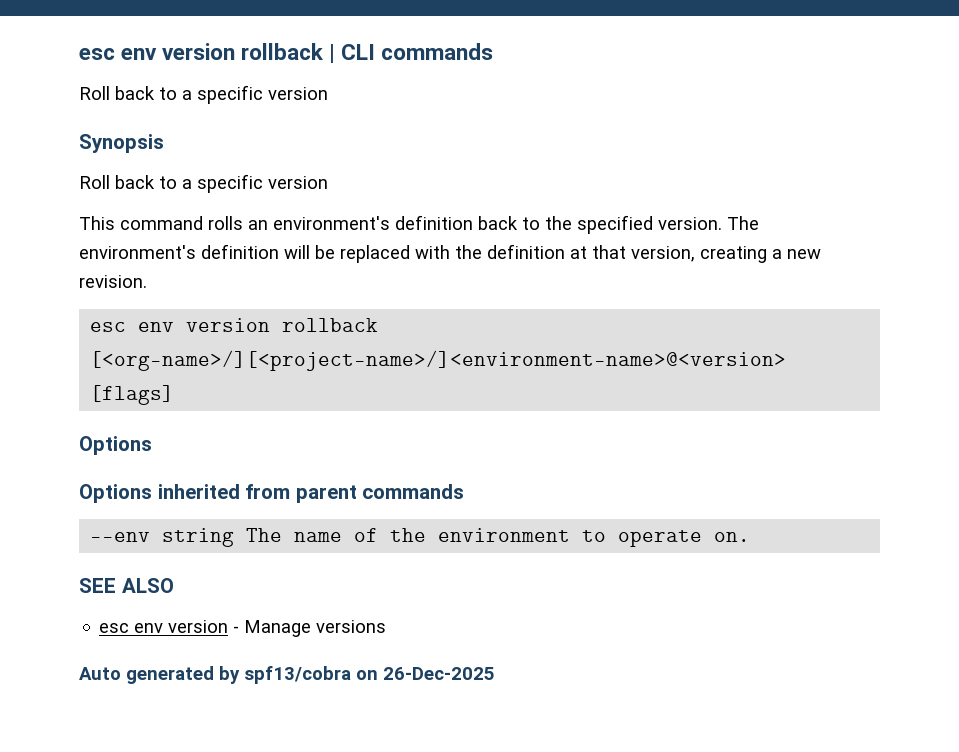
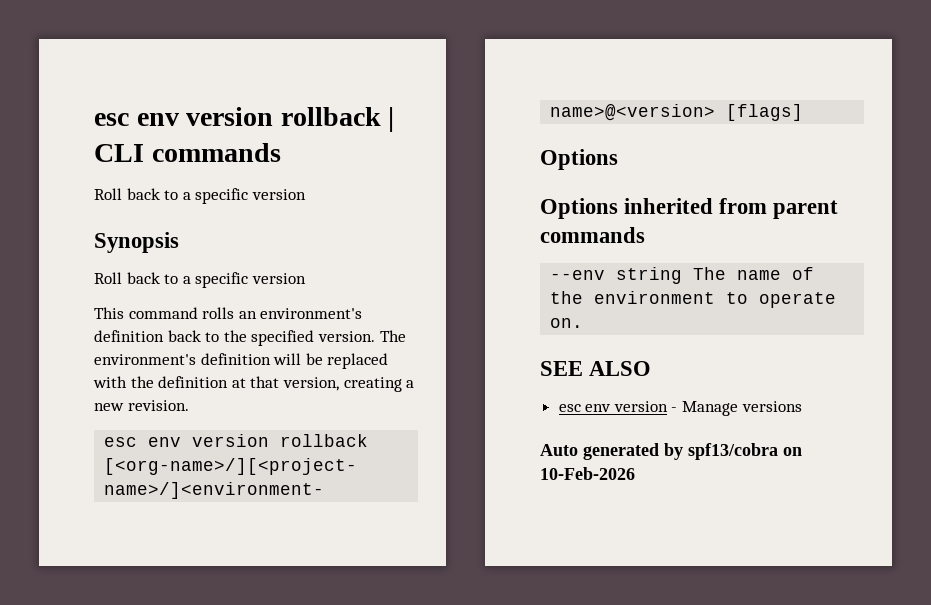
- Auto generated by spf13/cobra on 26-Dec-2025
+ Auto generated by spf13/cobra on 10-Feb-2026

